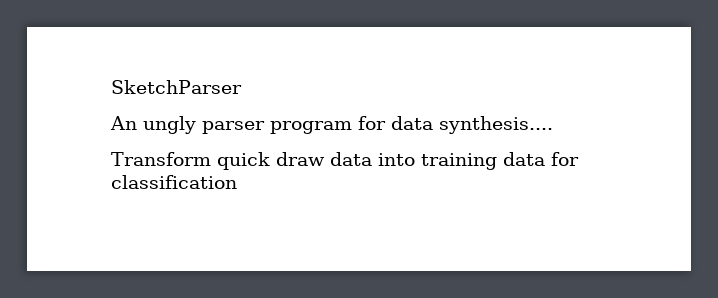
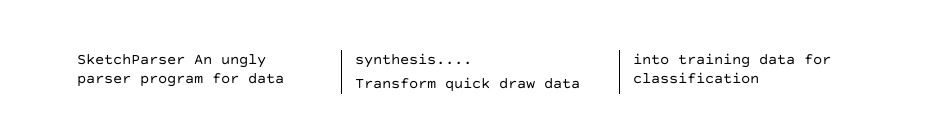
- SketchParser
- An ungly parser program for data synthesis....
+ SketchParser An ungly parser program for data synthesis....

